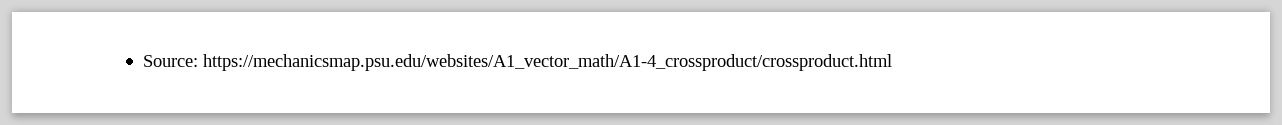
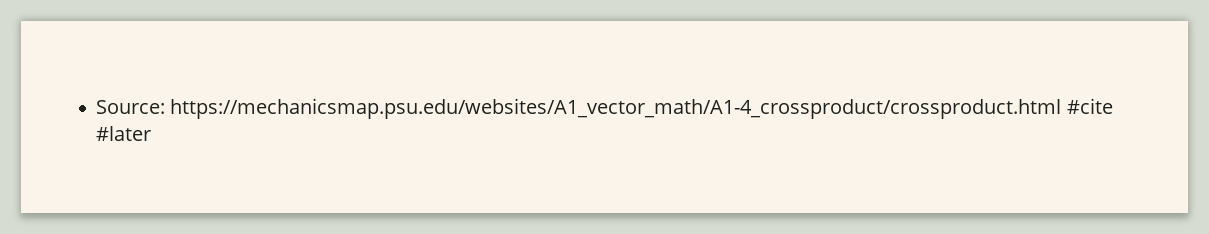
- Source: https://mechanicsmap.psu.edu/websites/A1_vector_math/A1-4_crossproduct/crossproduct.html
+ Source: https://mechanicsmap.psu.edu/websites/A1_vector_math/A1-4_crossproduct/crossproduct.html #cite #later

